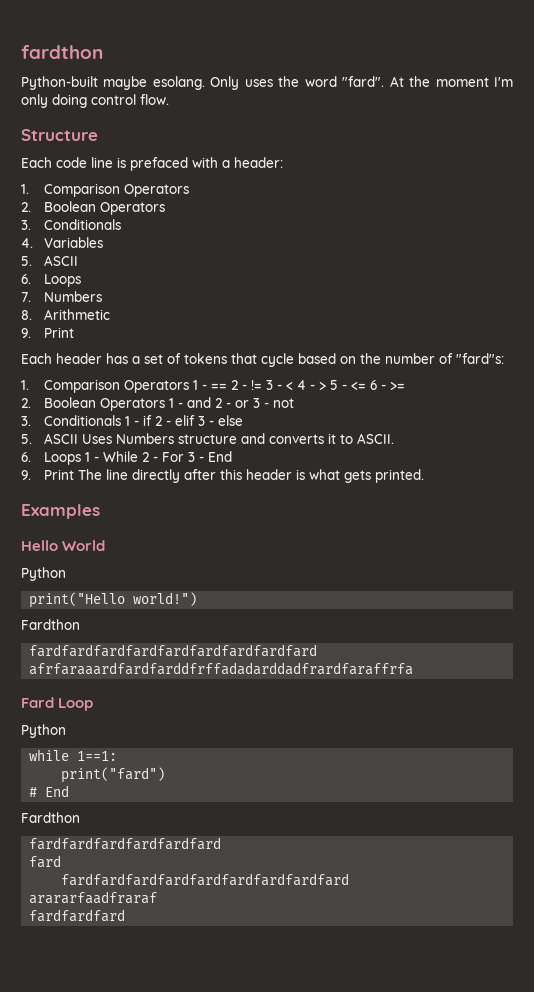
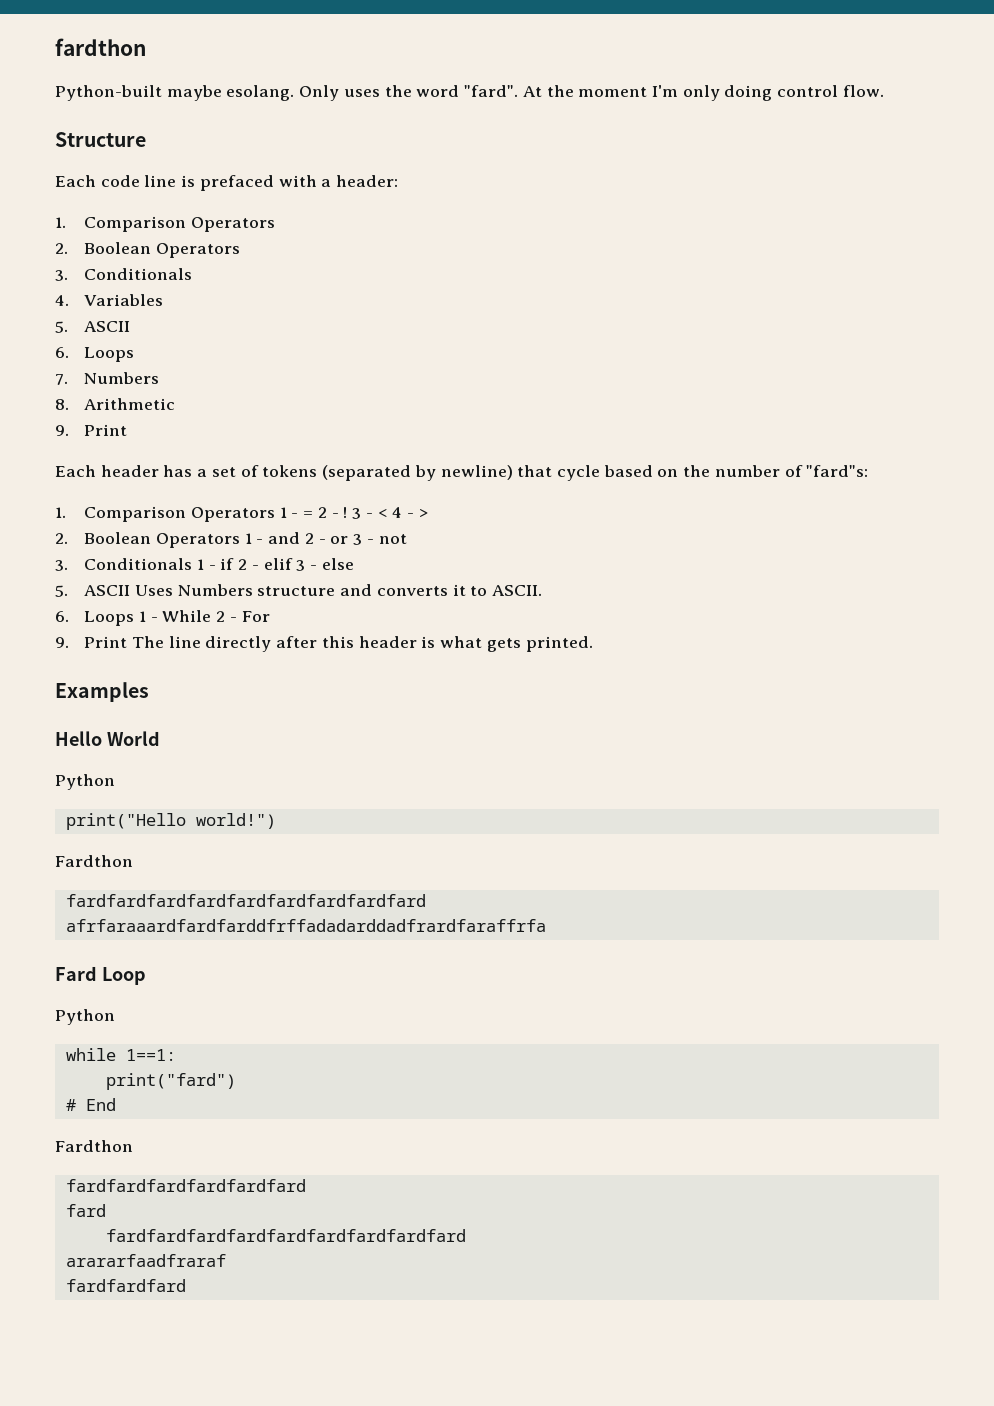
- Each header has a set of tokens that cycle based on the number of "fard"s:
+ Each header has a set of tokens (separated by newline) that cycle based on the number of "fard"s:
- 1. Comparison Operators 1 - == 2 - != 3 - < 4 - > 5 - <= 6 - >=
+ 1. Comparison Operators 1 - = 2 - ! 3 - < 4 - >
- 6. Loops 1 - While 2 - For 3 - End
+ 6. Loops 1 - While 2 - For

